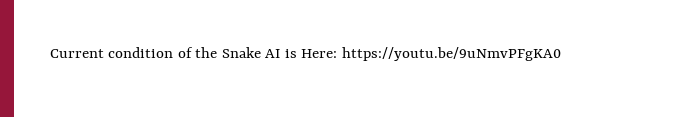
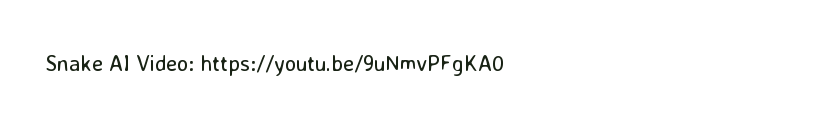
- Current condition of the Snake AI is Here: https://youtu.be/9uNmvPFgKA0
+ Snake AI Video: https://youtu.be/9uNmvPFgKA0

